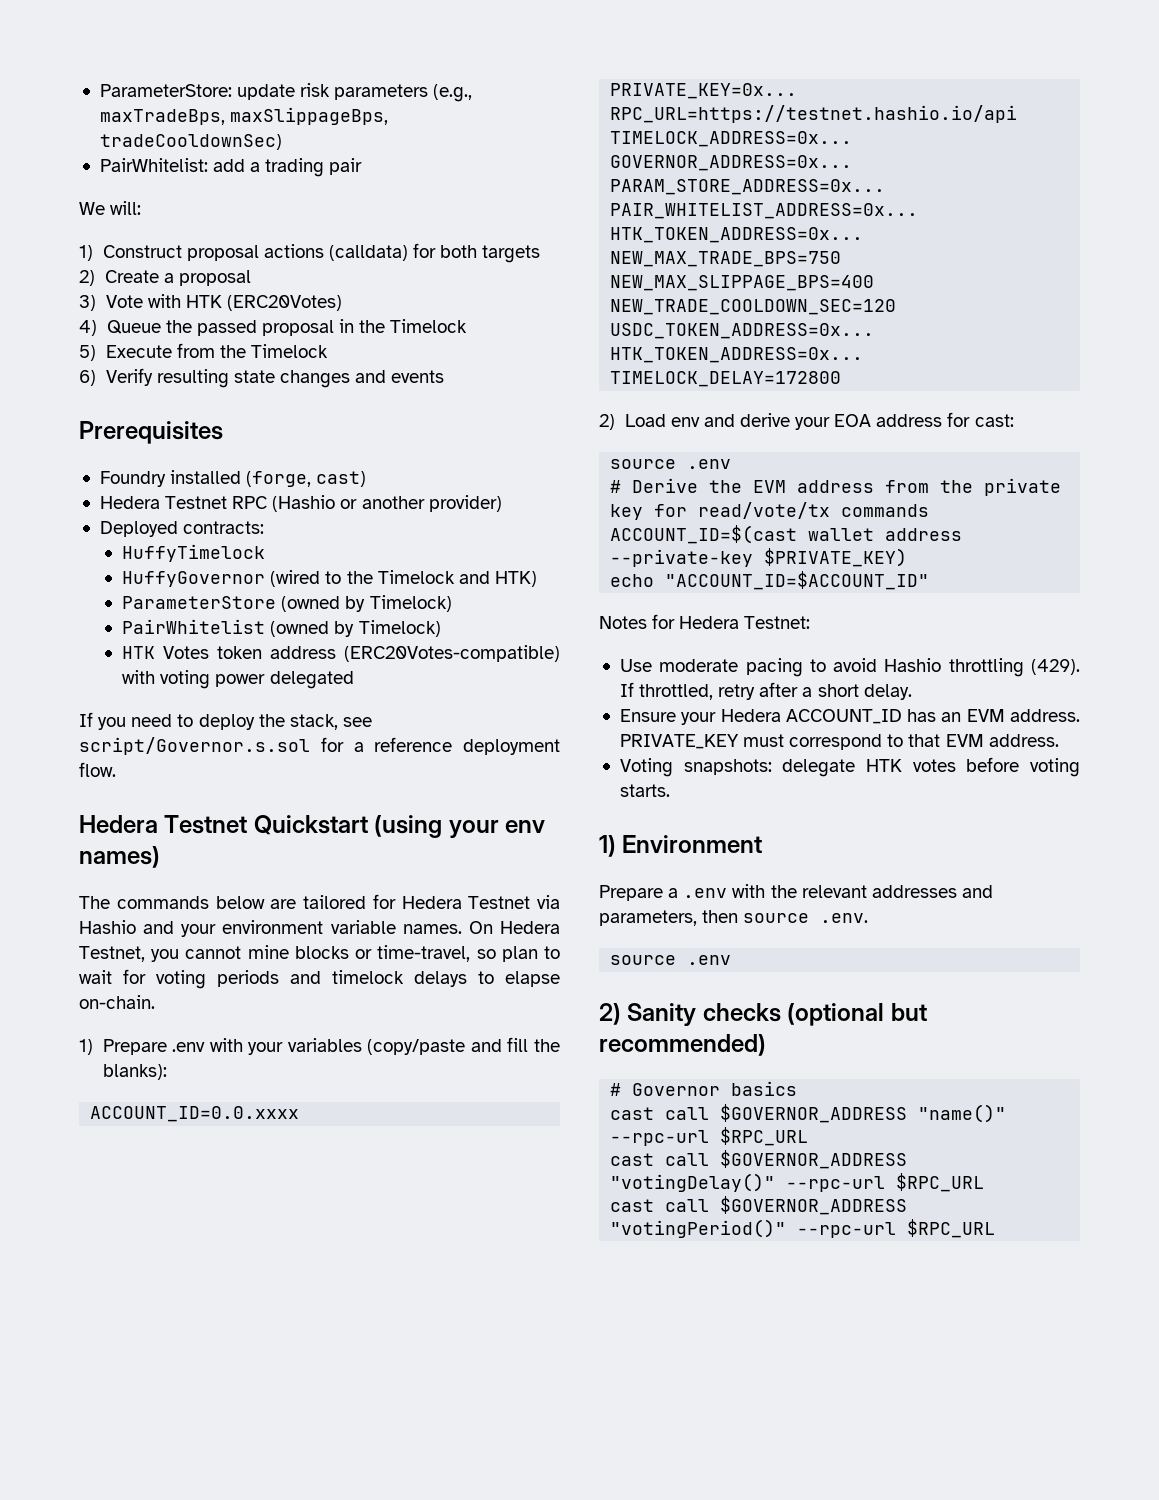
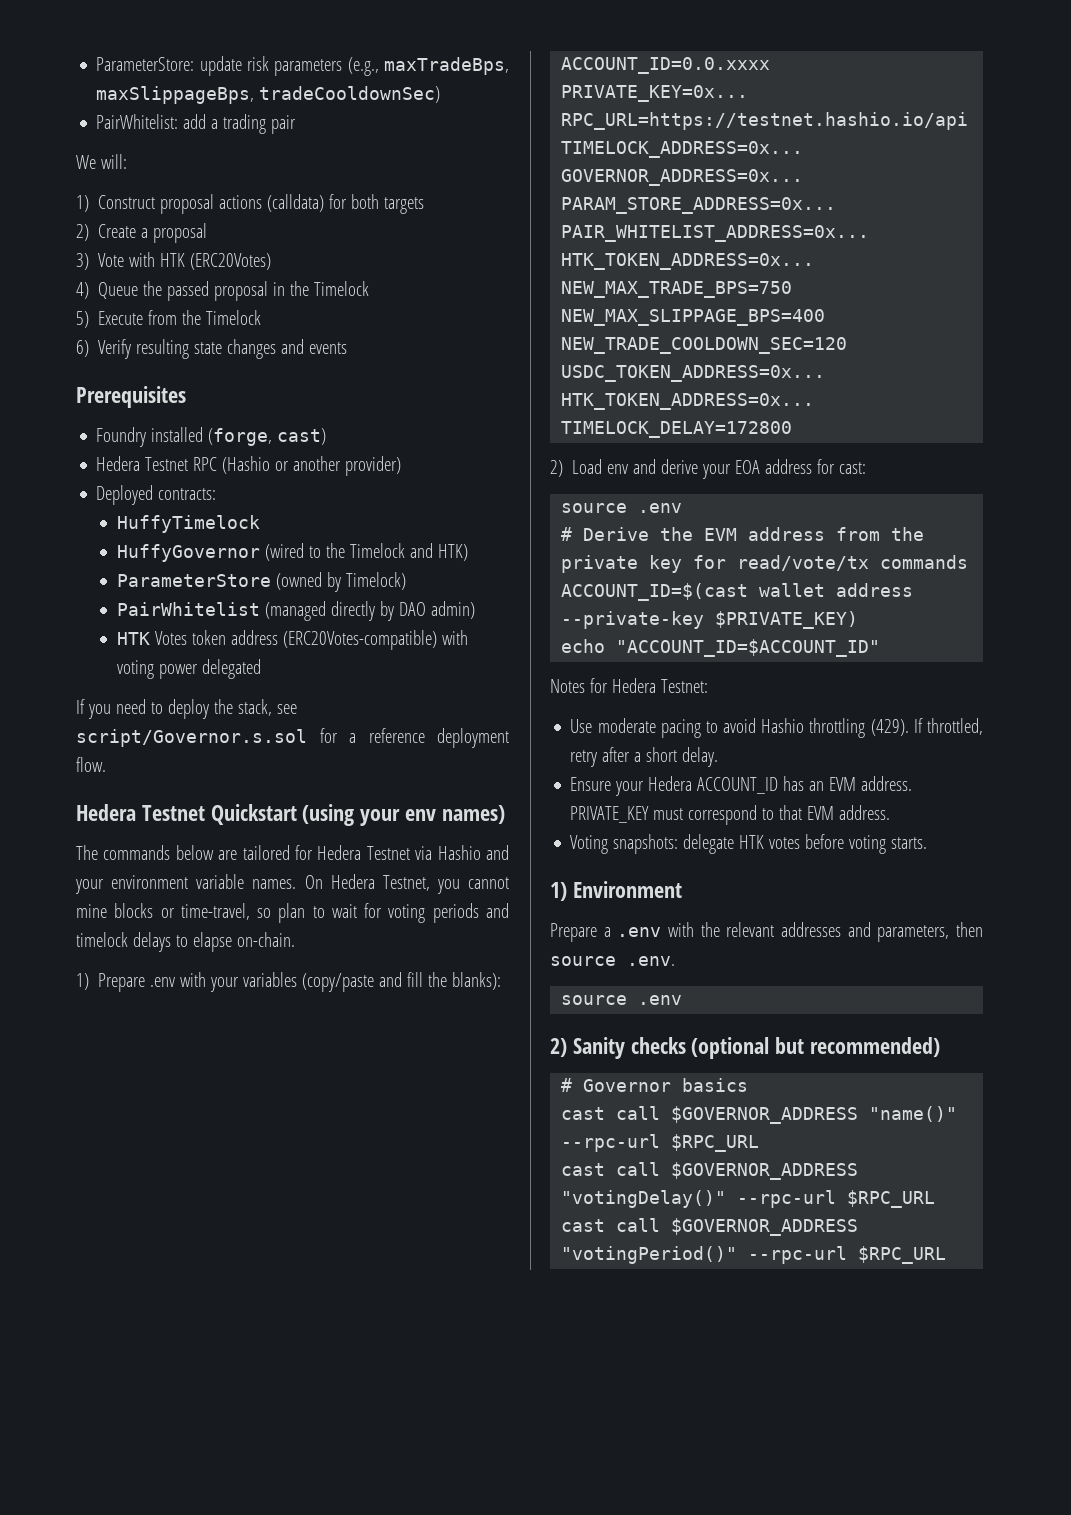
- PairWhitelist (owned by Timelock)
+ PairWhitelist (managed directly by DAO admin)

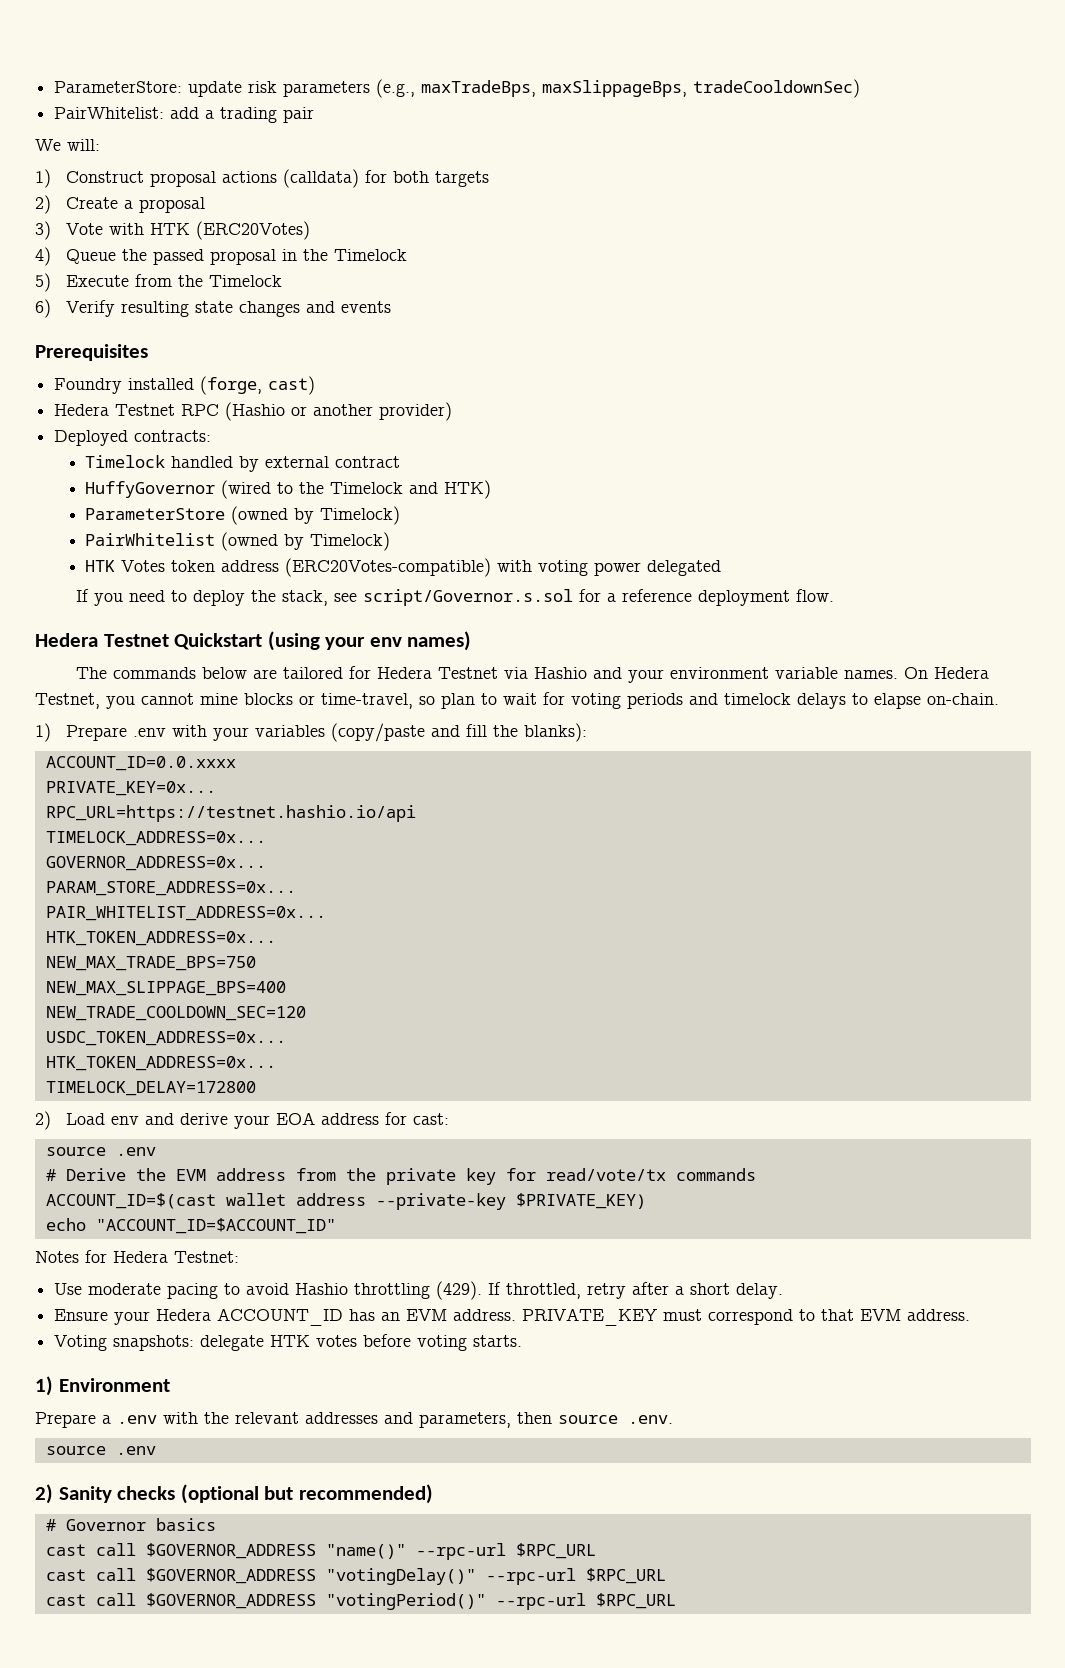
- HuffyTimelock
+ Timelock handled by external contract
- PairWhitelist (managed directly by DAO admin)
+ PairWhitelist (owned by Timelock)

